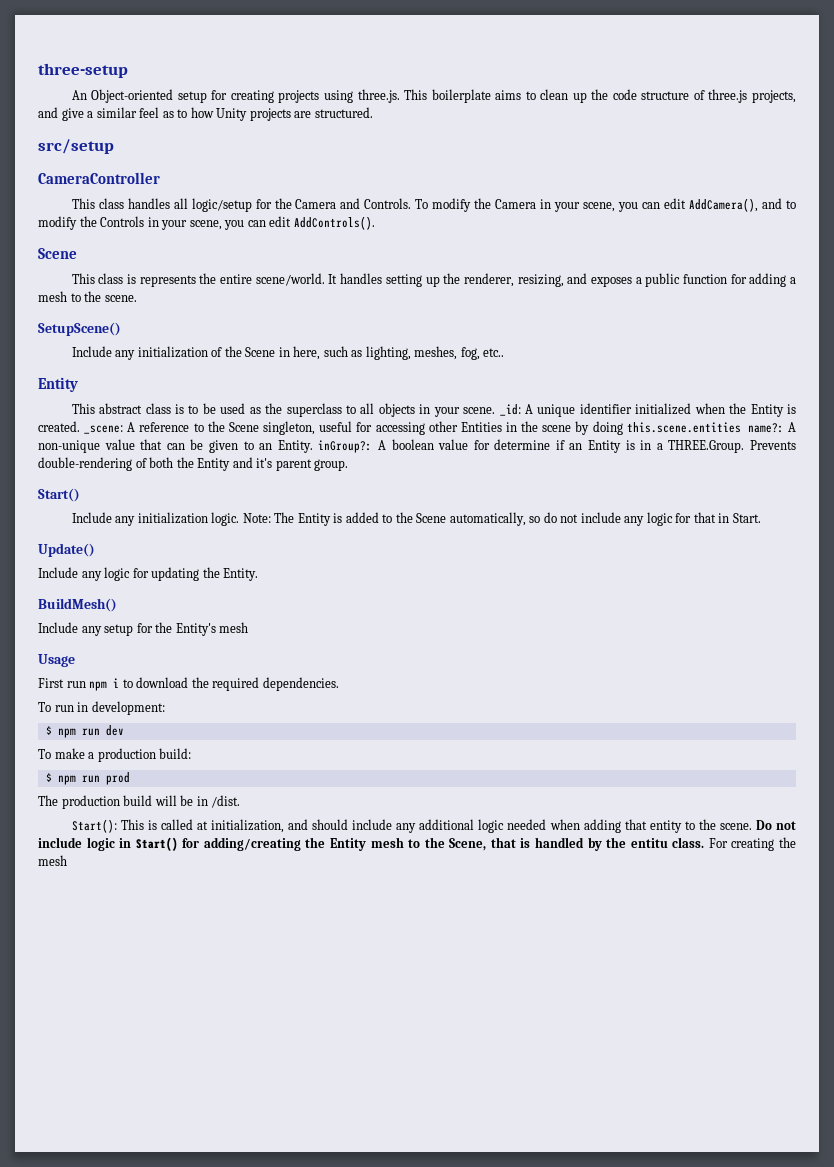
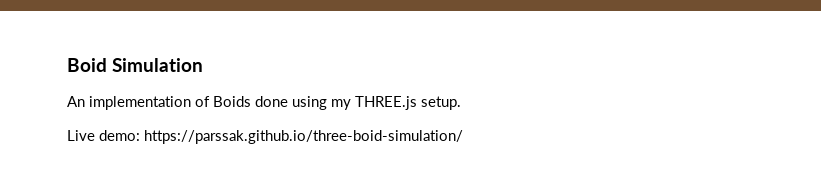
- three-setup
+ Boid Simulation
- An Object-oriented setup for creating projects using three.js. This boilerplate aims to clean up the code structure of three.js projects, and give a similar feel as to how Unity projects are structured.
- src/setup
- CameraController
- This class handles all logic/setup for the Camera and Controls. To modify the Camera in your scene, you can edit AddCamera(), and to modify the Controls in your scene, you can edit AddControls().
- Scene
- This class is represents the entire scene/world. It handles setting up the renderer, resizing, and exposes a public function for adding a mesh to the scene.
- SetupScene()
- Include any initialization of the Scene in here, such as lighting, meshes, fog, etc..
- Entity
- This abstract class is to be used as the superclass to all objects in your scene. _id: A unique identifier initialized when the Entity is created. _scene: A reference to the Scene singleton, useful for accessing other Entities in the scene by doing this.scene.entities name?: A non-unique value that can be given to an Entity. inGroup?: A boolean value for determine if an Entity is in a THREE.Group. Prevents double-rendering of both the Entity and it's parent group.
- Start()
- Include any initialization logic. Note: The Entity is added to the Scene automatically, so do not include any logic for that in Start.
- Update()
- Include any logic for updating the Entity.
- BuildMesh()
- Include any setup for the Entity's mesh
- Usage
- First run npm i to download the required dependencies.
- To run in development:
- $ npm run dev
- To make a production build:
- $ npm run prod
- The production build will be in /dist.
- Start(): This is called at initialization, and should include any additional logic needed when adding that entity to the scene. Do not include logic in Start() for adding/creating the Entity mesh to the Scene, that is handled by the entitu class. For creating the mesh
+ An implementation of Boids done using my THREE.js setup.
+ Live demo: https://parssak.github.io/three-boid-simulation/

